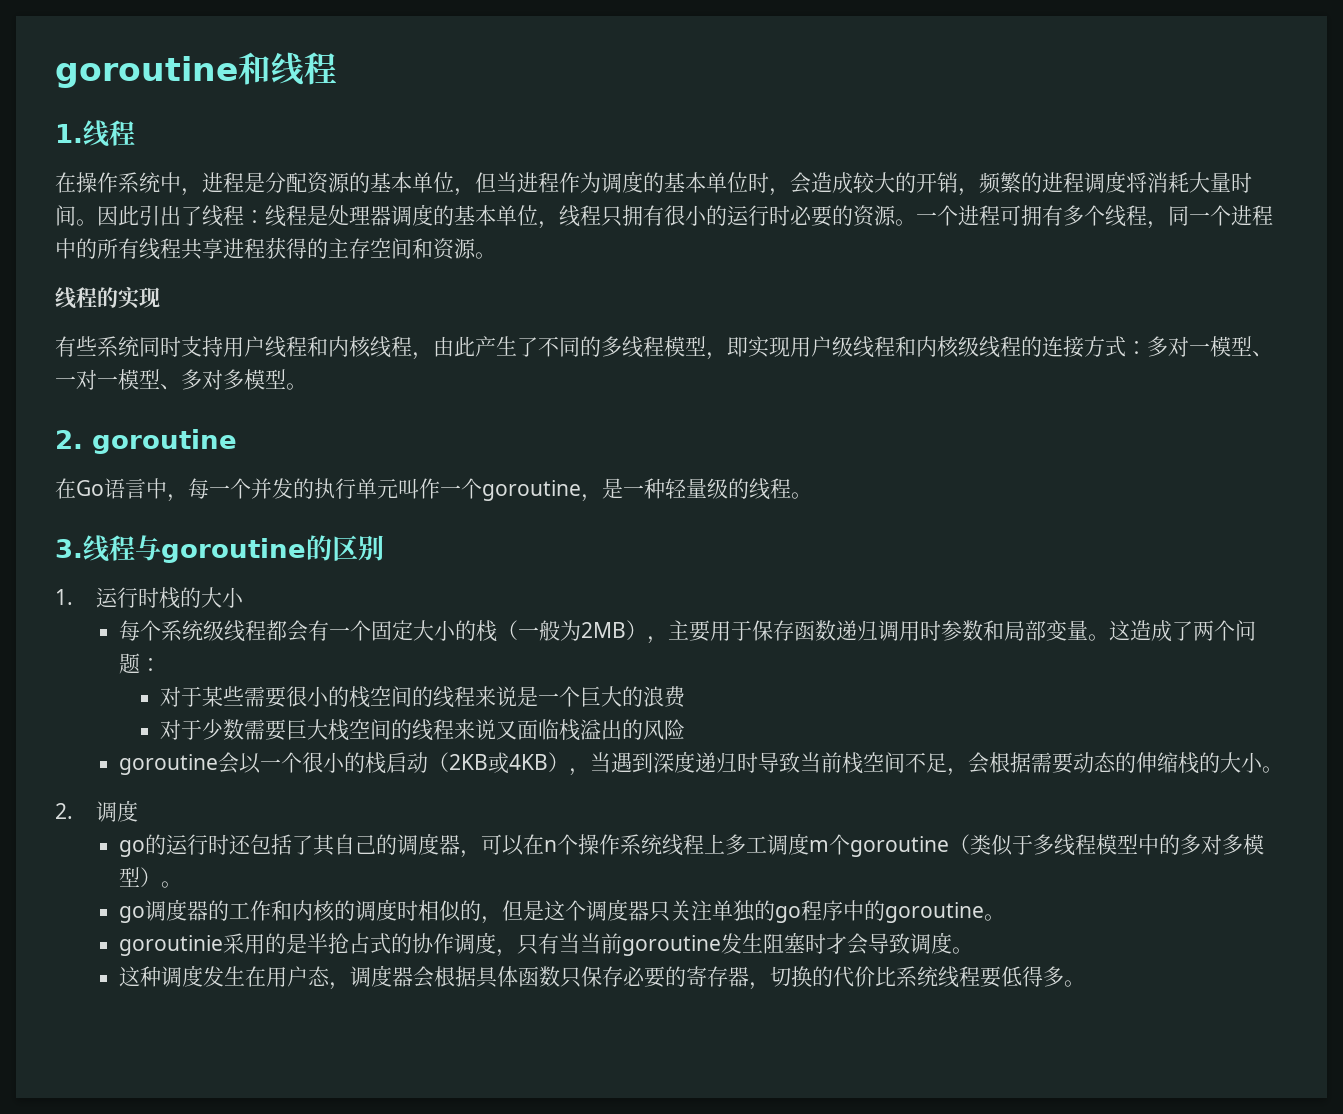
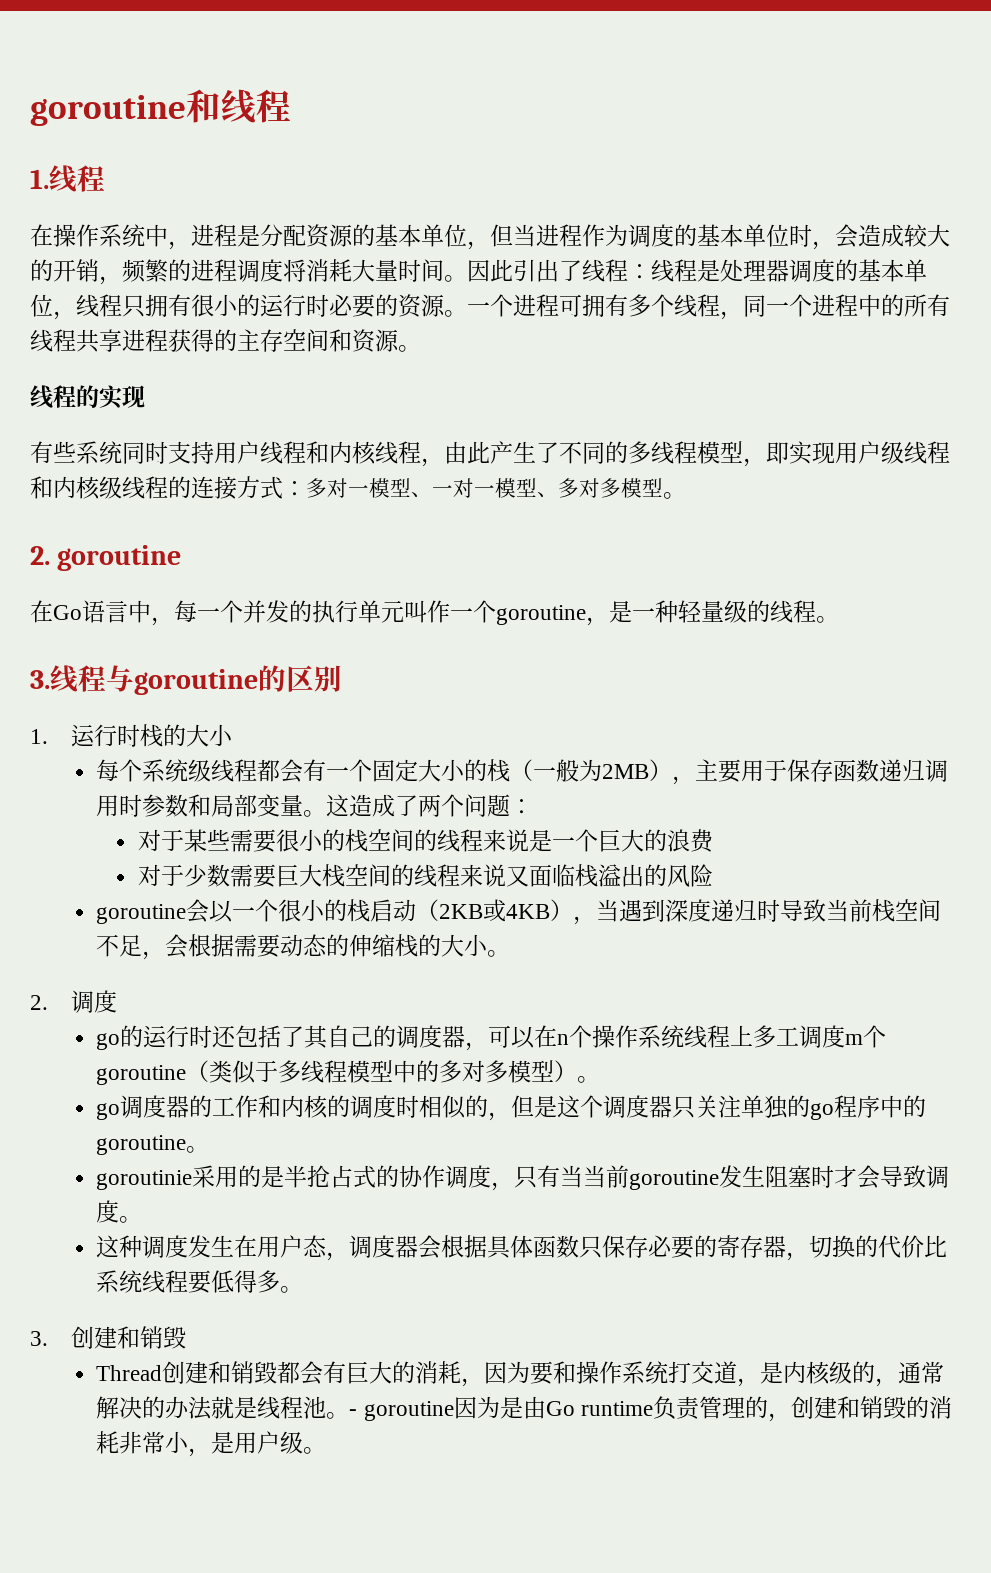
+ 3.创建和销毁
+ Thread创建和销毀都会有巨大的消耗，因为要和操作系统打交道，是内核级的，通常解决的办法就是线程池。- goroutine因为是由Go runtime负责管理的，创建和销毁的消耗非常小，是用户级。

